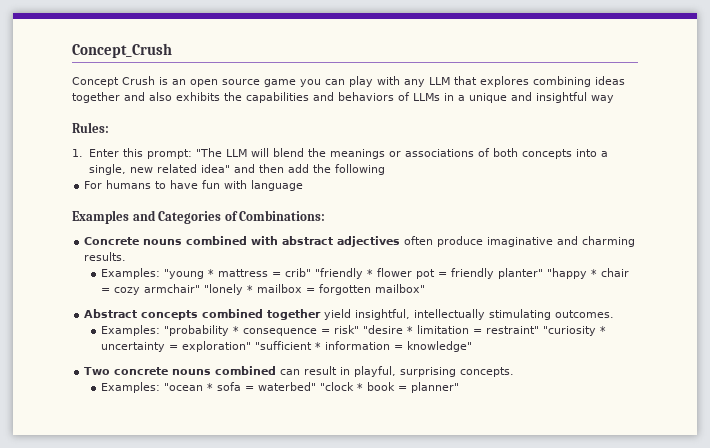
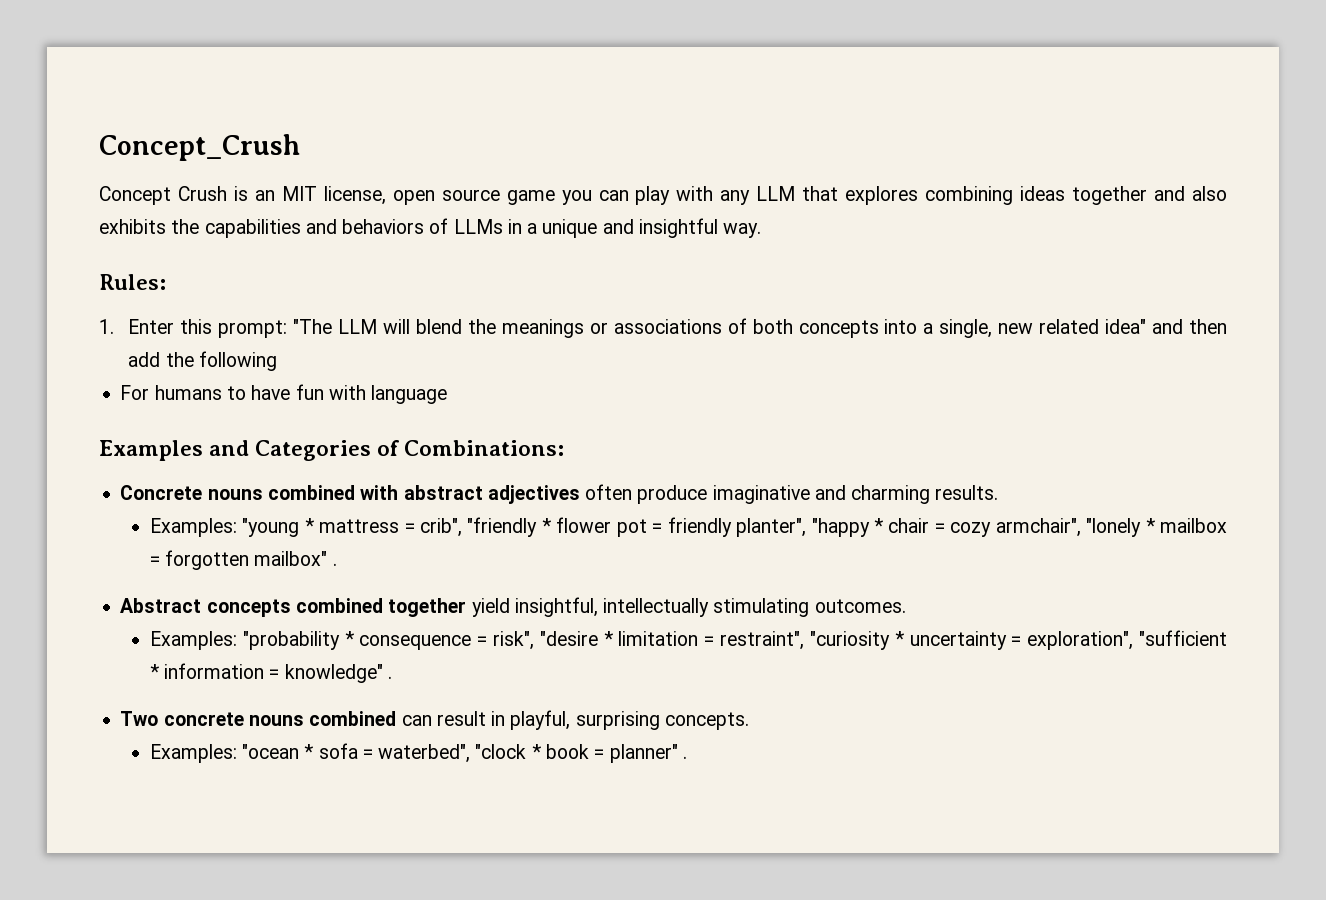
- Concept Crush is an open source game you can play with any LLM that explores combining ideas together and also exhibits the capabilities and behaviors of LLMs in a unique and insightful way
+ Concept Crush is an MIT license, open source game you can play with any LLM that explores combining ideas together and also exhibits the capabilities and behaviors of LLMs in a unique and insightful way.
- Examples: "young * mattress = crib" "friendly * flower pot = friendly planter" "happy * chair = cozy armchair" "lonely * mailbox = forgotten mailbox"
+ Examples: "young * mattress = crib", "friendly * flower pot = friendly planter", "happy * chair = cozy armchair", "lonely * mailbox = forgotten mailbox" .
- Examples: "probability * consequence = risk" "desire * limitation = restraint" "curiosity * uncertainty = exploration" "sufficient * information = knowledge"
+ Examples: "probability * consequence = risk", "desire * limitation = restraint", "curiosity * uncertainty = exploration", "sufficient * information = knowledge" .
- Examples: "ocean * sofa = waterbed" "clock * book = planner"
+ Examples: "ocean * sofa = waterbed", "clock * book = planner" .

